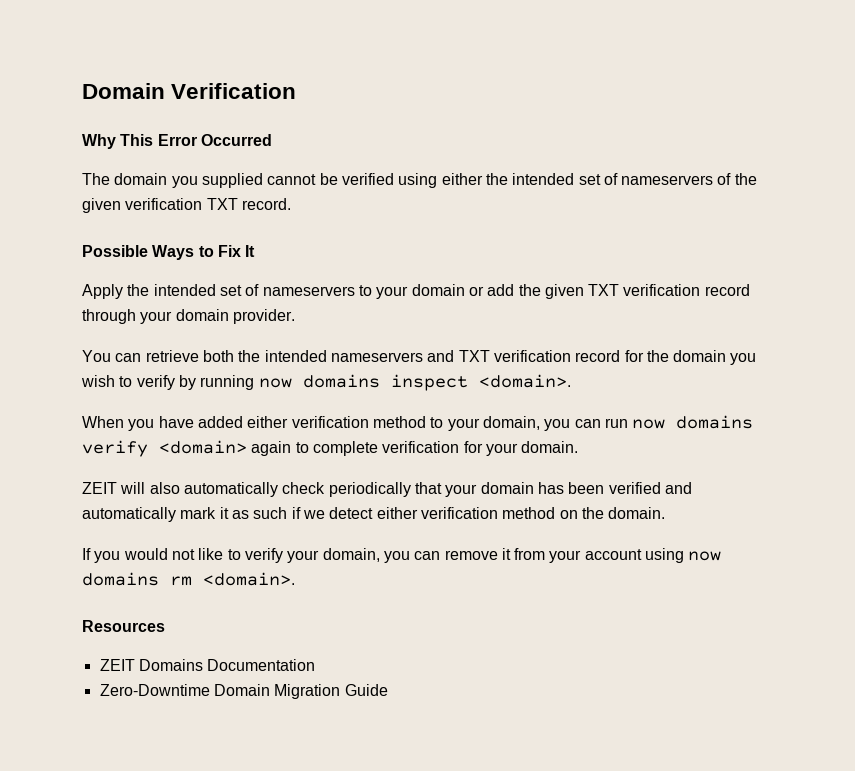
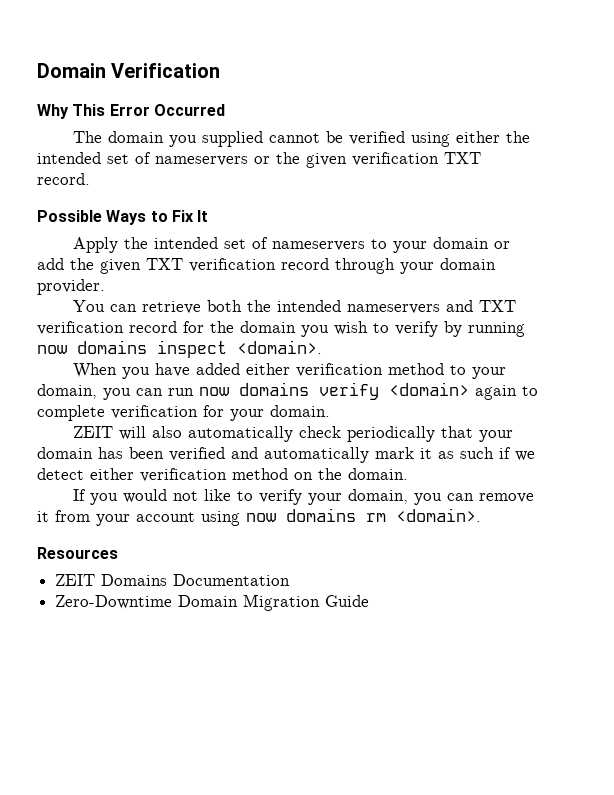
- The domain you supplied cannot be verified using either the intended set of nameservers of the given verification TXT record.
+ The domain you supplied cannot be verified using either the intended set of nameservers or the given verification TXT record.

